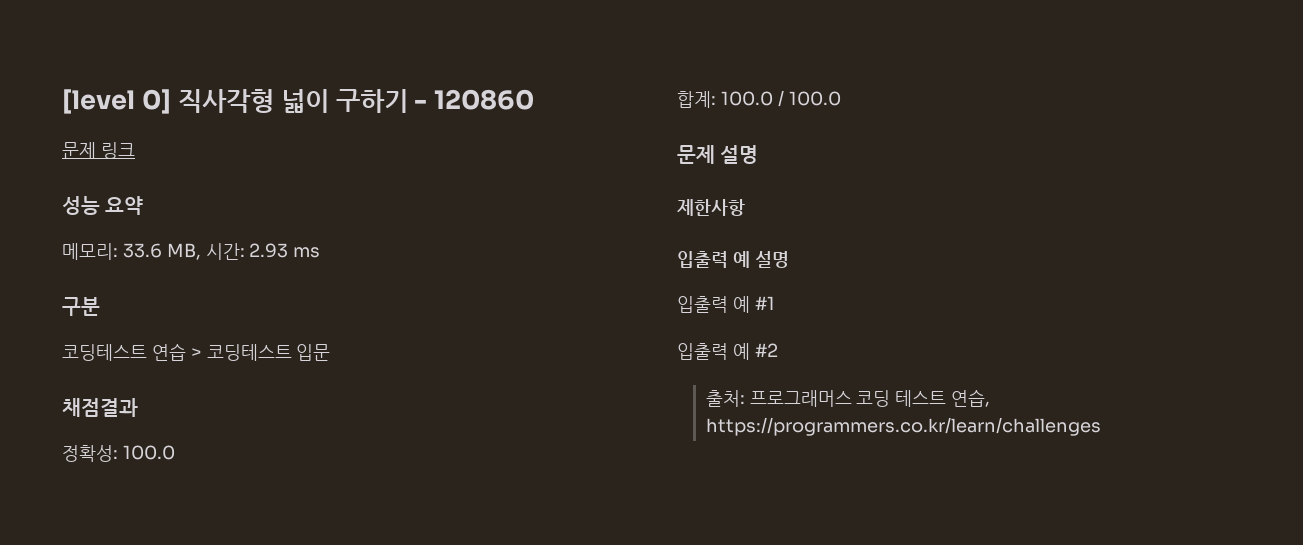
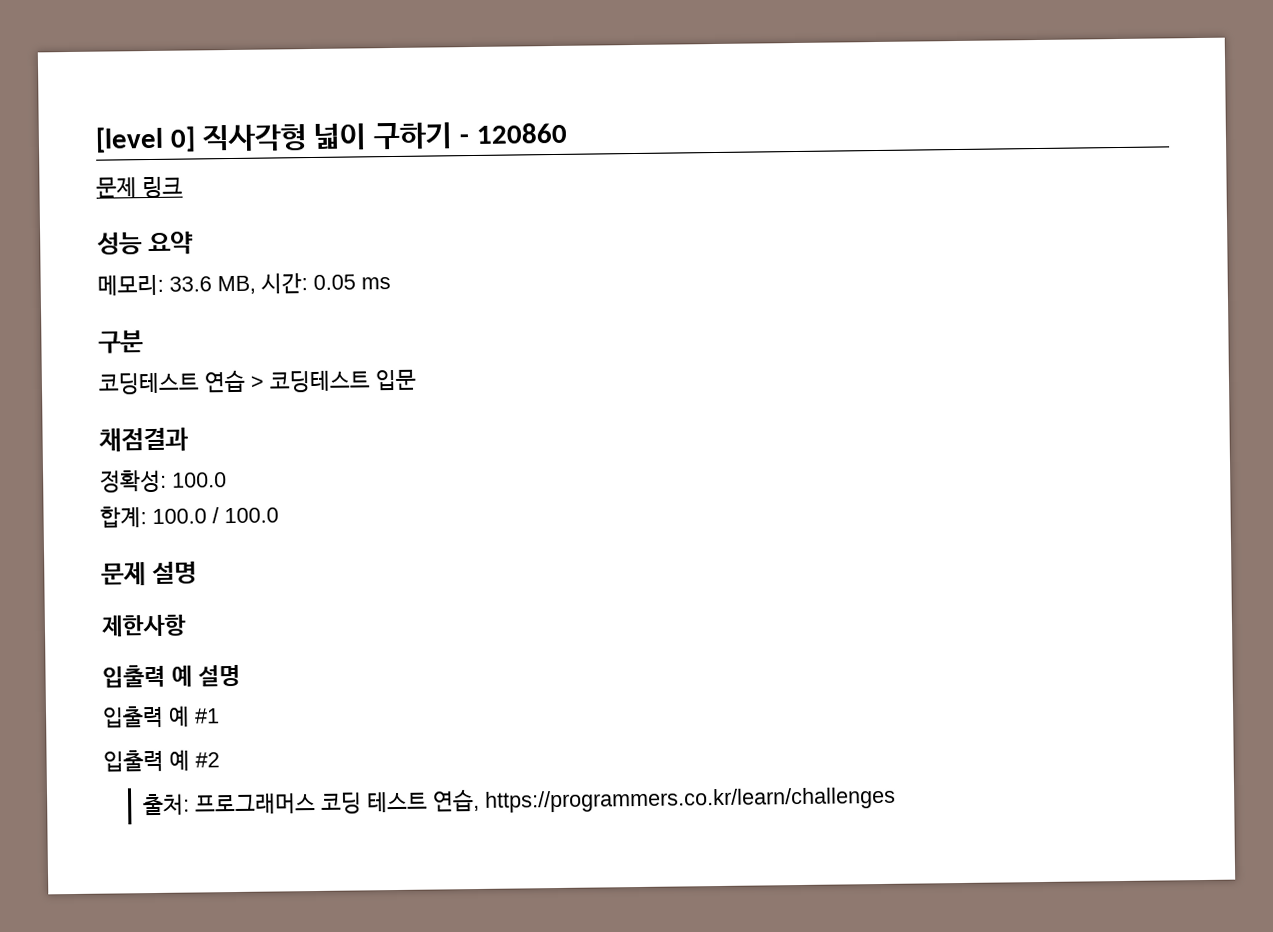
- 메모리: 33.6 MB, 시간: 2.93 ms
+ 메모리: 33.6 MB, 시간: 0.05 ms

